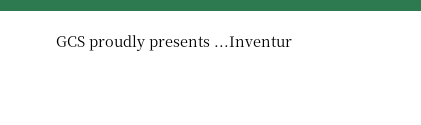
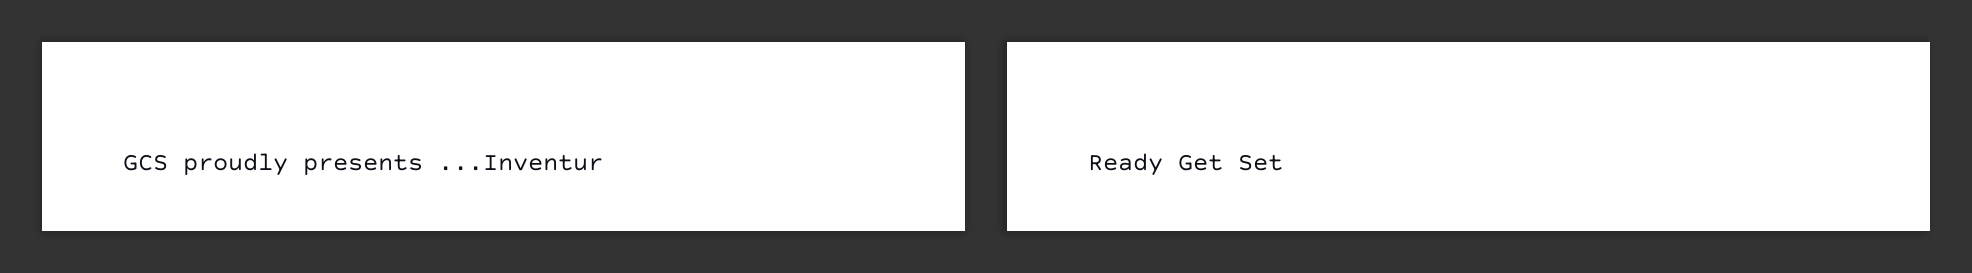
+ Ready Get Set

